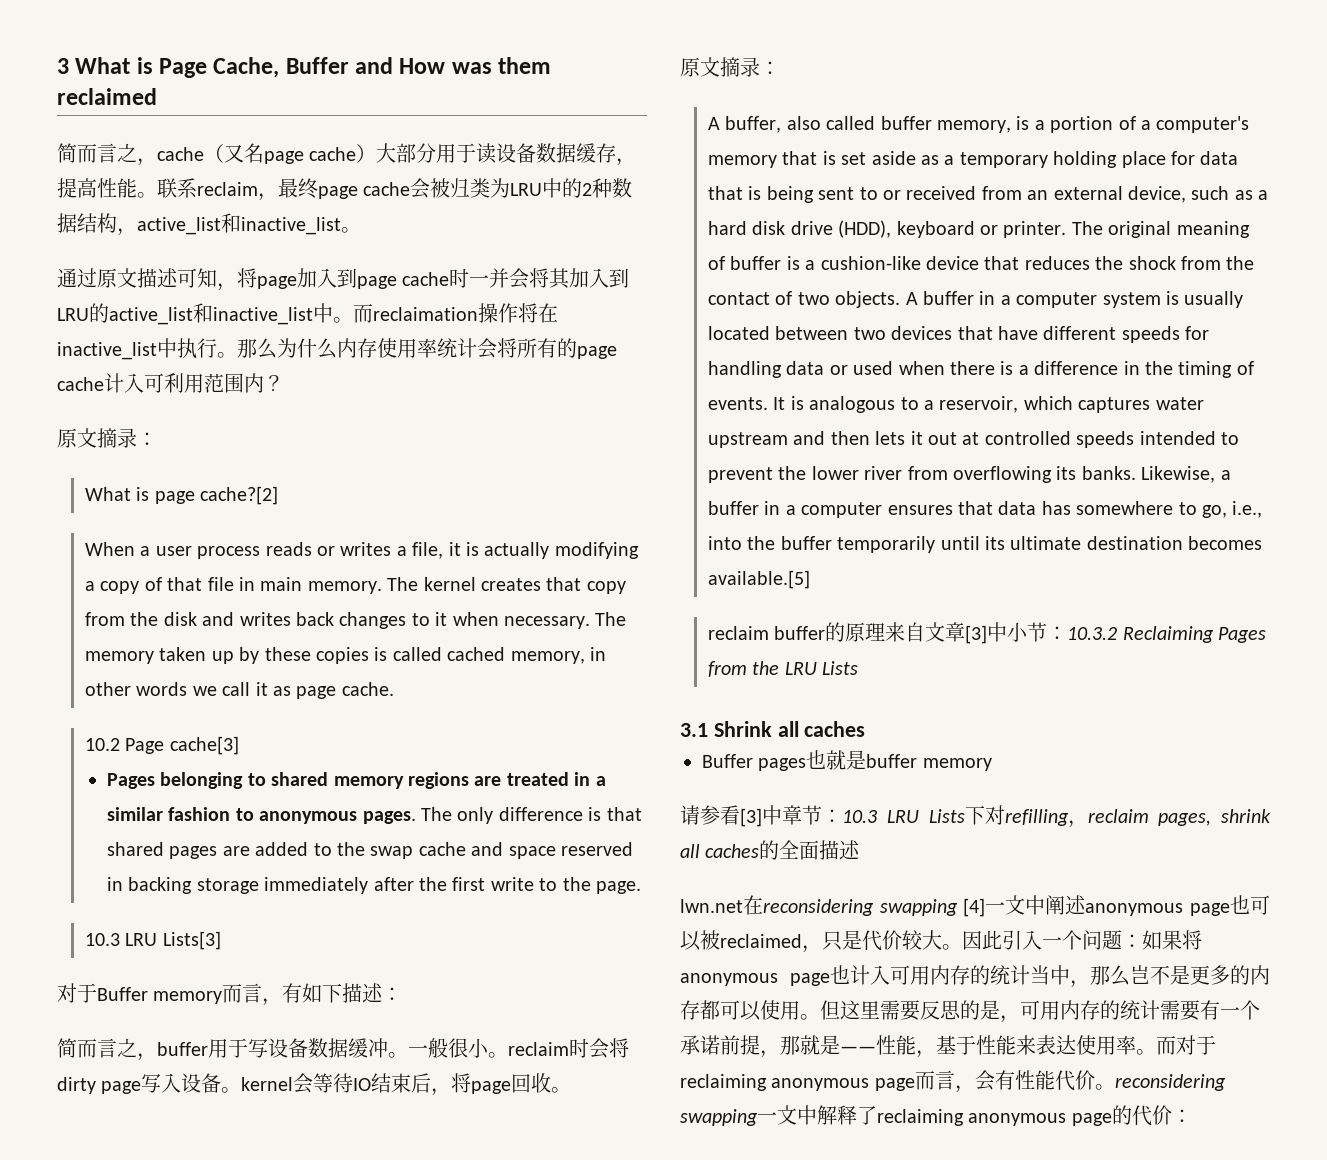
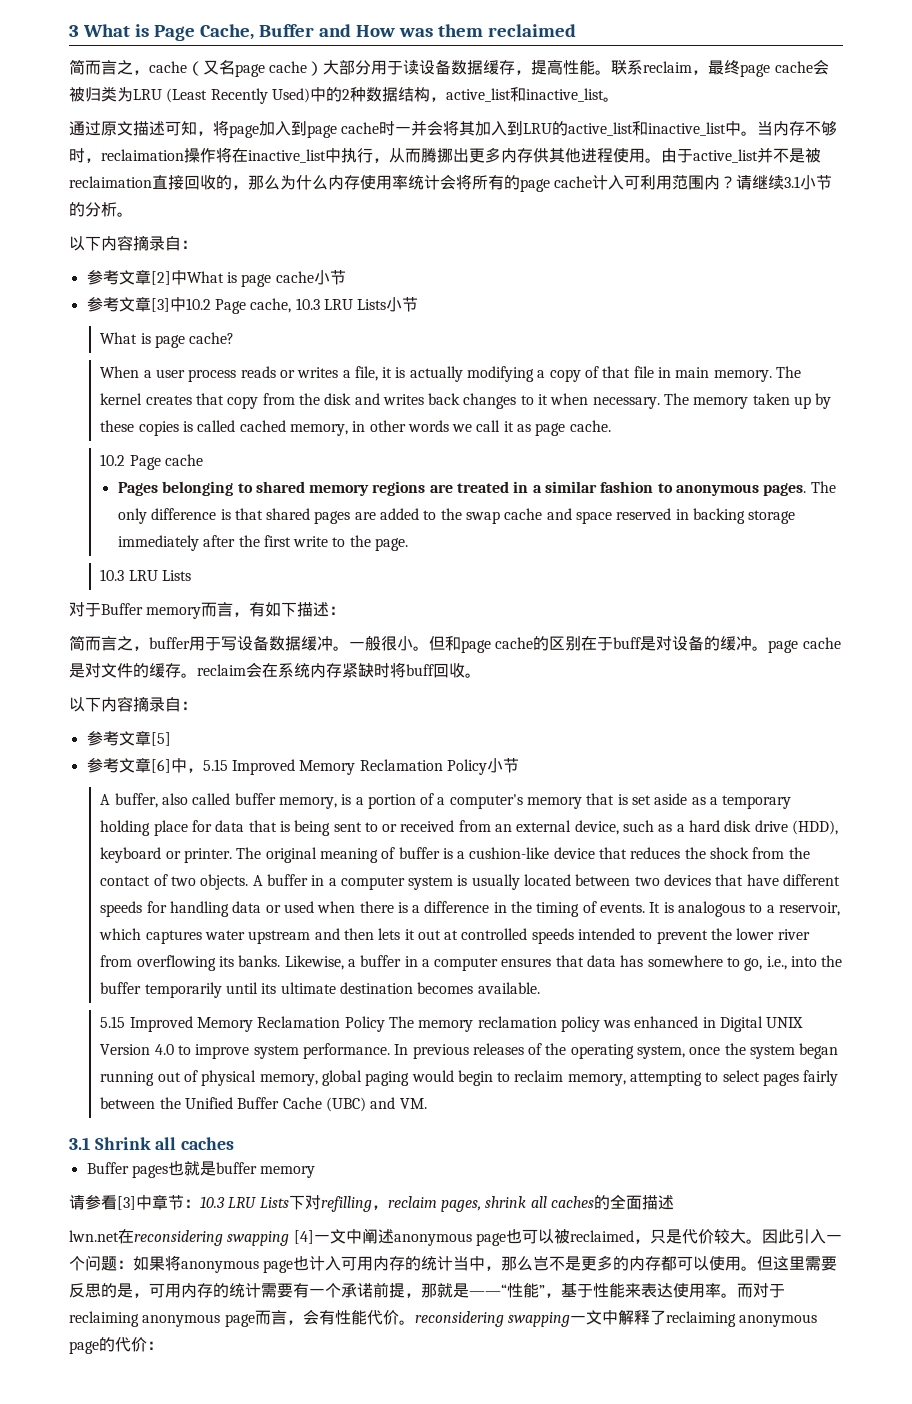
- 联系reclaim，最终page cache会被归类为LRU中的2种数据结构，active_list和inactive_list。
+ 联系reclaim，最终page cache会被归类为LRU (Least Recently Used)中的2种数据结构，active_list和inactive_list。
- 而reclaimation操作将在inactive_list中执行。那么为什么内存使用率统计会将所有的page cache计入可利用范围内？
- 原文摘录：
- What is page cache?[2]
+ 当内存不够时，reclaimation操作将在inactive_list中执行，从而腾挪出更多内存供其他进程使用。由于active_list并不是被reclaimation直接回收的，那么为什么内存使用率统计会将所有的page cache计入可利用范围内？请继续3.1小节的分析。
+ 以下内容摘录自：
+ 参考文章[2]中What is page cache小节
+ 参考文章[3]中10.2 Page cache, 10.3 LRU Lists小节
+ What is page cache?
- 10.2 Page cache[3]
+ 10.2 Page cache
  The only difference is that shared pages are added to the swap cache and space reserved in backing storage immediately after the first write to the page.
- 10.3 LRU Lists[3]
+ 10.3 LRU Lists
- 一般很小。reclaim时会将dirty page写入设备。kernel会等待IO结束后，将page回收。
- 原文摘录：
+ 一般很小。但和page cache的区别在于buff是对设备的缓冲。page cache是对文件的缓存。reclaim会在系统内存紧缺时将buff回收。
+ 以下内容摘录自：
+ 参考文章[5]
+ 参考文章[6]中，5.15 Improved Memory Reclamation Policy小节
- Likewise, a buffer in a computer ensures that data has somewhere to go, i.e., into the buffer temporarily until its ultimate destination becomes available.[5]
- reclaim buffer的原理来自文章[3]中小节：10.3.2 Reclaiming Pages from the LRU Lists
+ Likewise, a buffer in a computer ensures that data has somewhere to go, i.e., into the buffer temporarily until its ultimate destination becomes available.
+ 5.15 Improved Memory Reclamation Policy The memory reclamation policy was enhanced in Digital UNIX Version 4.0 to improve system performance. In previous releases of the operating system, once the system began running out of physical memory, global paging would begin to reclaim memory, attempting to select pages fairly between the Unified Buffer Cache (UBC) and VM.
- 但这里需要反思的是，可用内存的统计需要有一个承诺前提，那就是——性能，基于性能来表达使用率。
+ 但这里需要反思的是，可用内存的统计需要有一个承诺前提，那就是——“性能”，基于性能来表达使用率。

